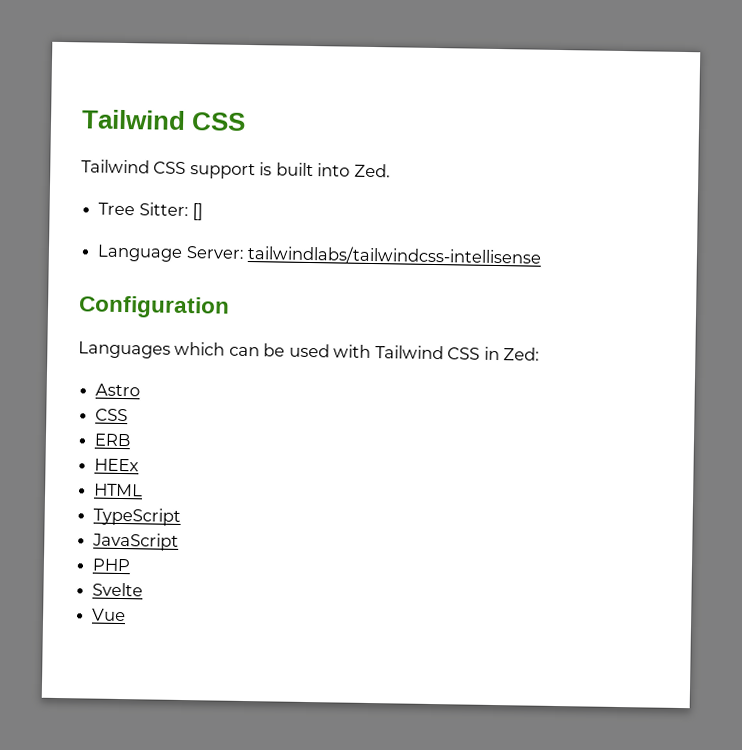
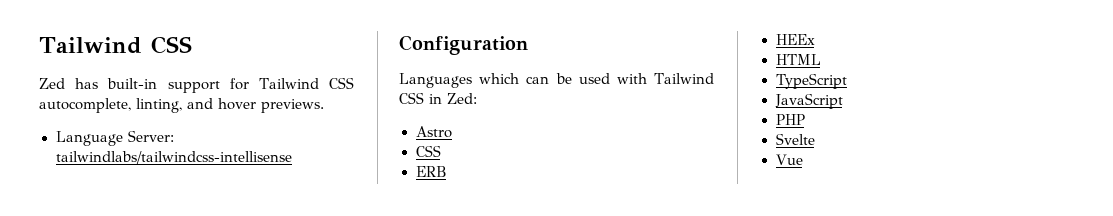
- Tailwind CSS support is built into Zed.
- Tree Sitter: []
+ Zed has built-in support for Tailwind CSS autocomplete, linting, and hover previews.

